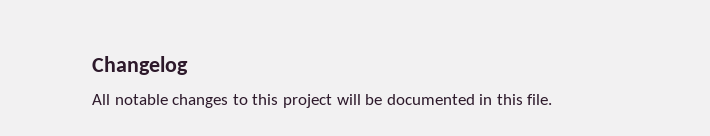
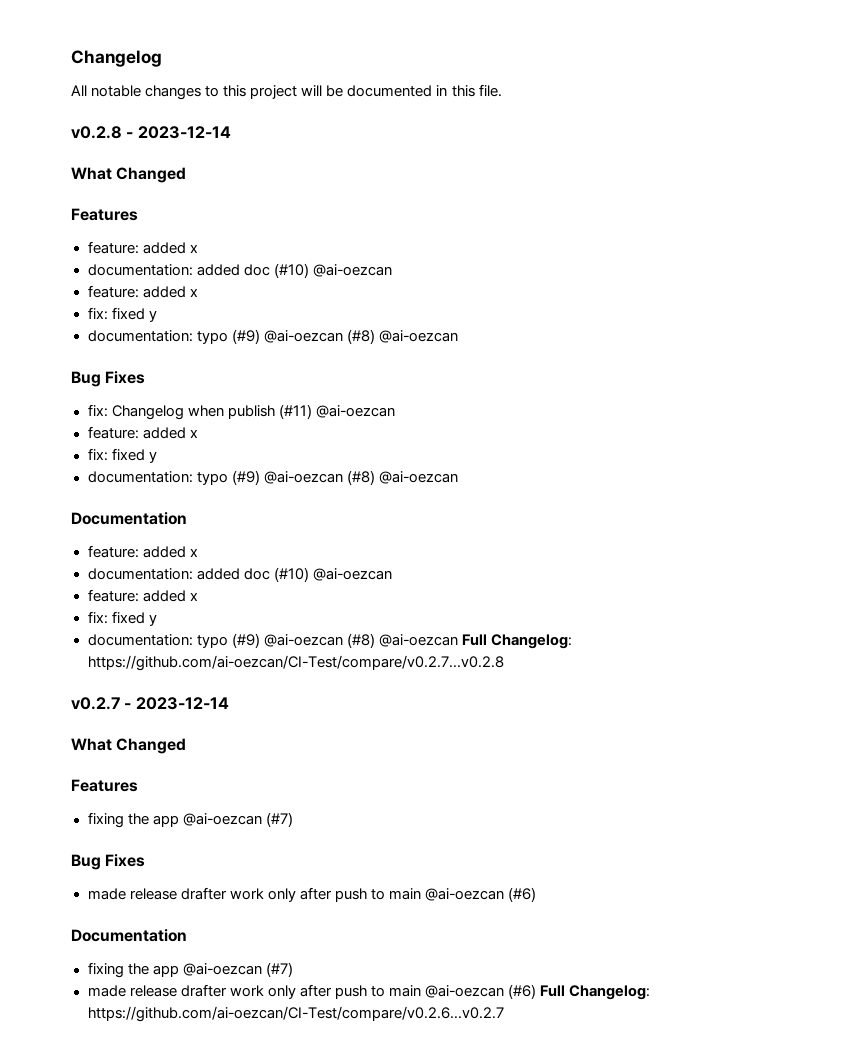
+ v0.2.8 - 2023-12-14
+ What Changed
+ Features
+ feature: added x
+ documentation: added doc (#10) @ai-oezcan
+ feature: added x
+ fix: fixed y
+ documentation: typo (#9) @ai-oezcan (#8) @ai-oezcan
+ Bug Fixes
+ fix: Changelog when publish (#11) @ai-oezcan
+ feature: added x
+ fix: fixed y
+ documentation: typo (#9) @ai-oezcan (#8) @ai-oezcan
+ Documentation
+ feature: added x
+ documentation: added doc (#10) @ai-oezcan
+ feature: added x
+ fix: fixed y
+ documentation: typo (#9) @ai-oezcan (#8) @ai-oezcan Full Changelog: https://github.com/ai-oezcan/CI-Test/compare/v0.2.7...v0.2.8
+ v0.2.7 - 2023-12-14
+ What Changed
+ Features
+ fixing the app @ai-oezcan (#7)
+ Bug Fixes
+ made release drafter work only after push to main @ai-oezcan (#6)
+ Documentation
+ fixing the app @ai-oezcan (#7)
+ made release drafter work only after push to main @ai-oezcan (#6) Full Changelog: https://github.com/ai-oezcan/CI-Test/compare/v0.2.6...v0.2.7

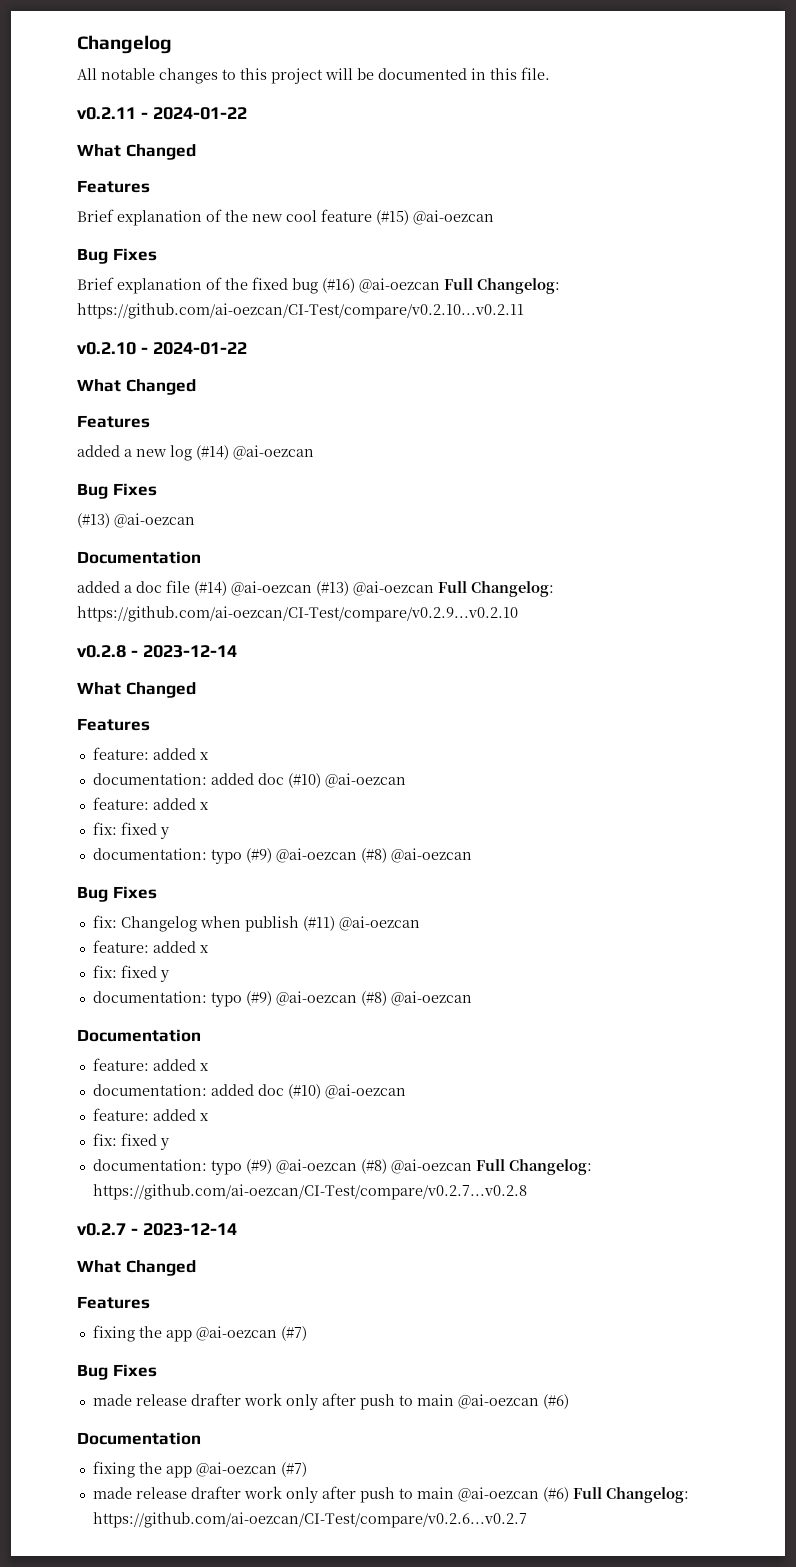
+ v0.2.11 - 2024-01-22
+ What Changed
+ Features
+ Brief explanation of the new cool feature (#15) @ai-oezcan
+ Bug Fixes
+ Brief explanation of the fixed bug (#16) @ai-oezcan Full Changelog: https://github.com/ai-oezcan/CI-Test/compare/v0.2.10...v0.2.11
+ v0.2.10 - 2024-01-22
+ What Changed
+ Features
+ added a new log (#14) @ai-oezcan
+ Bug Fixes
+ (#13) @ai-oezcan
+ Documentation
+ added a doc file (#14) @ai-oezcan (#13) @ai-oezcan Full Changelog: https://github.com/ai-oezcan/CI-Test/compare/v0.2.9...v0.2.10

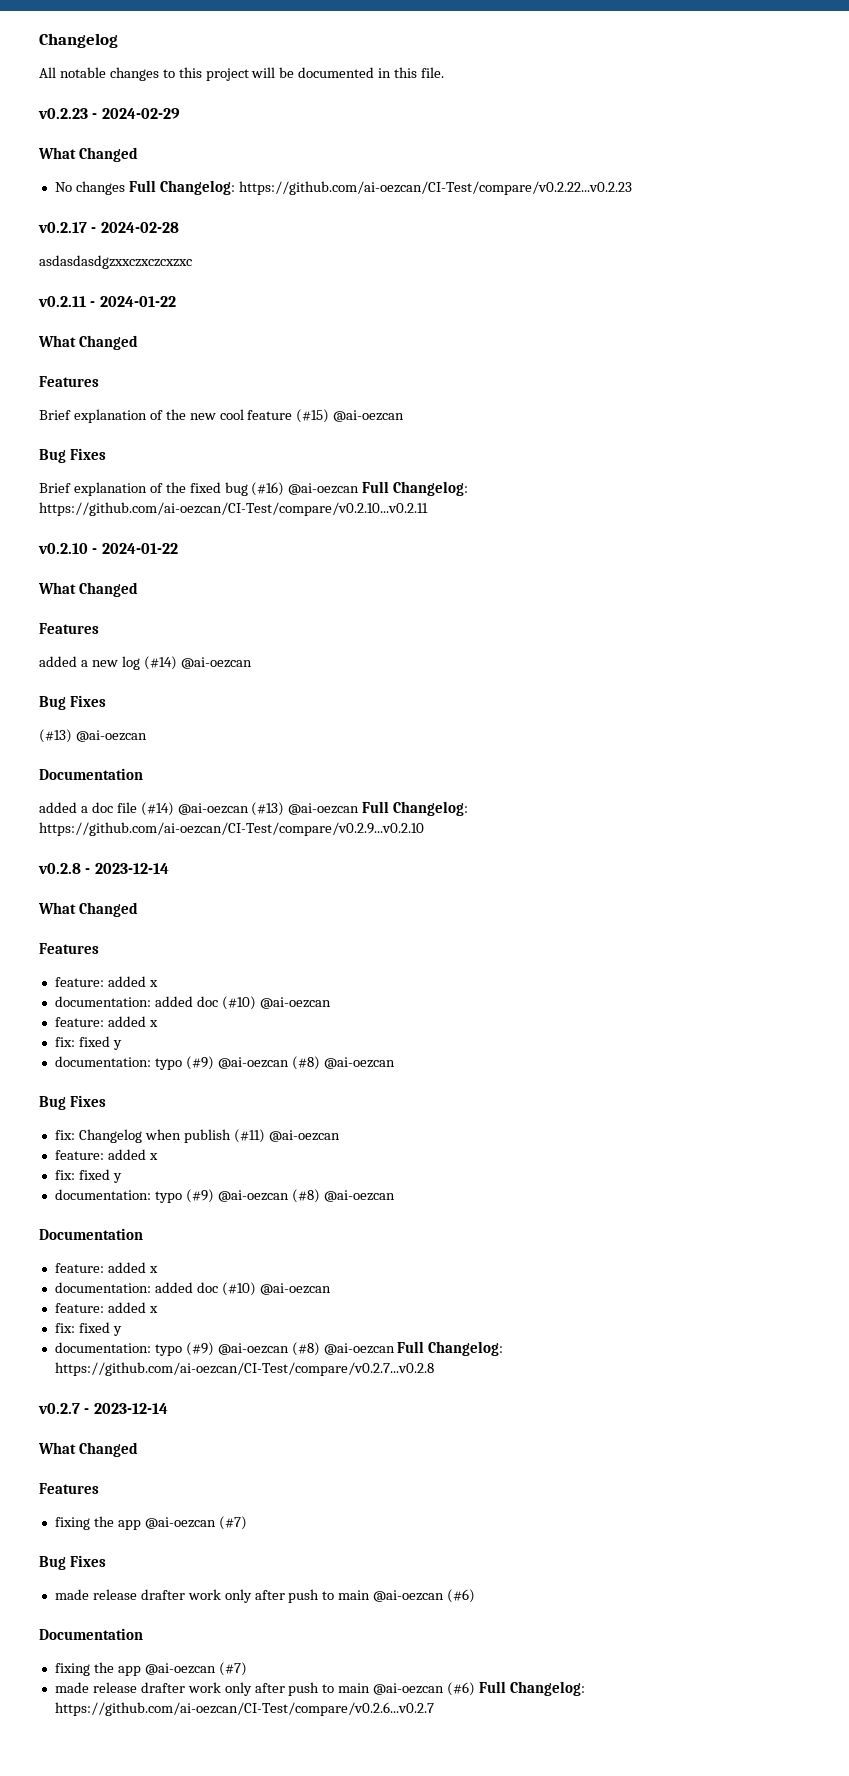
+ v0.2.23 - 2024-02-29
+ What Changed
+ No changes Full Changelog: https://github.com/ai-oezcan/CI-Test/compare/v0.2.22...v0.2.23
+ v0.2.17 - 2024-02-28
+ asdasdasdgzxxczxczcxzxc

